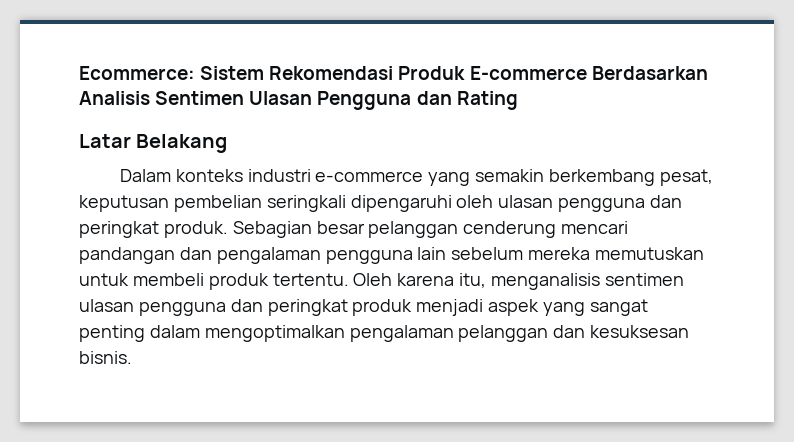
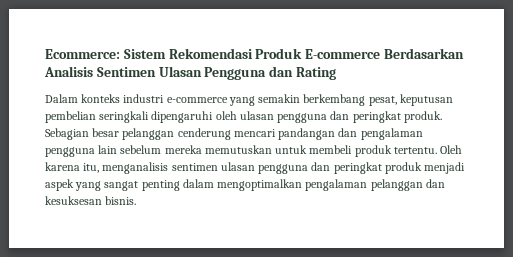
- Latar Belakang

